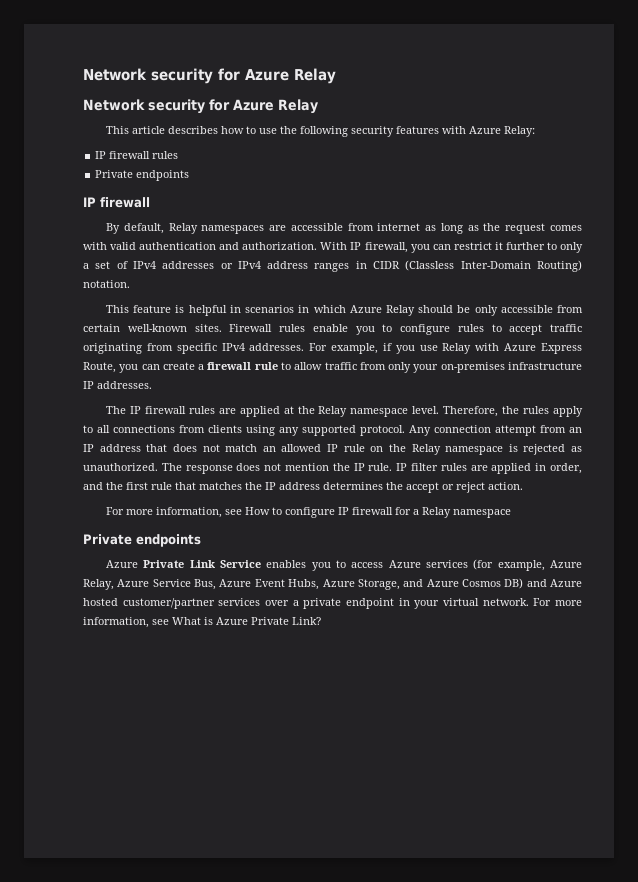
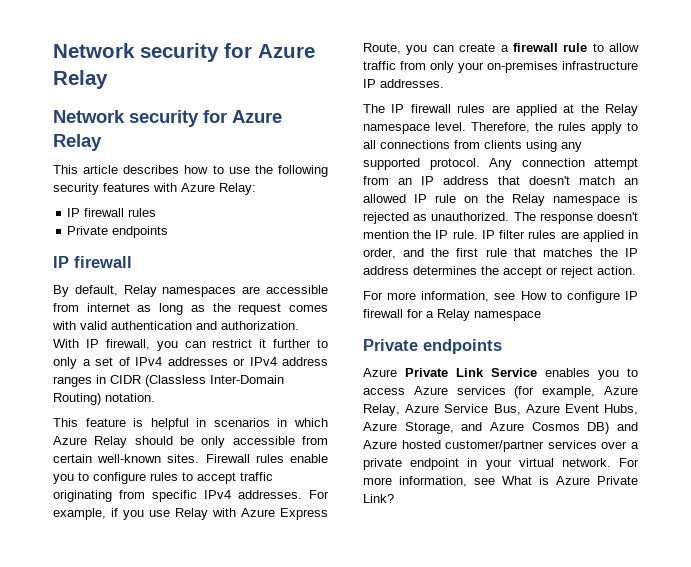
- Any connection attempt from an IP address that does not match an allowed IP rule on the Relay namespace is rejected as unauthorized.
+ Any connection attempt from an IP address that doesn't match an allowed IP rule on the Relay namespace is rejected as unauthorized.
- The response does not mention the IP rule.
+ The response doesn't mention the IP rule.

